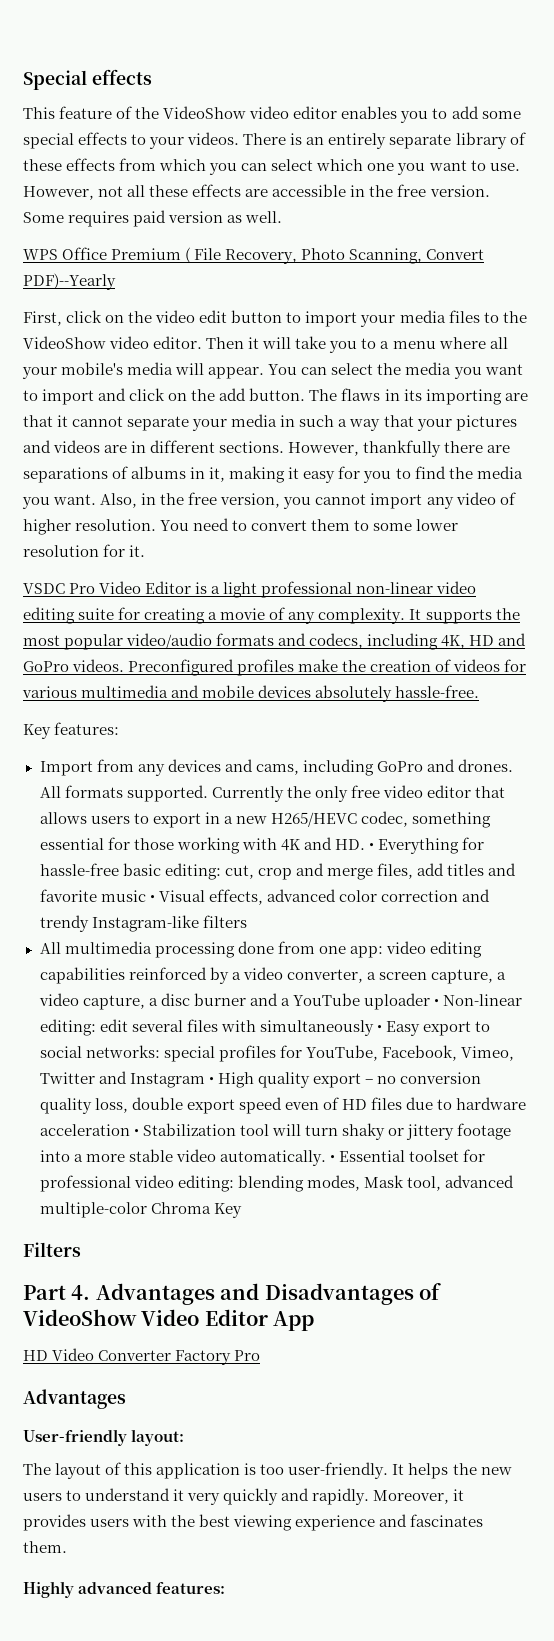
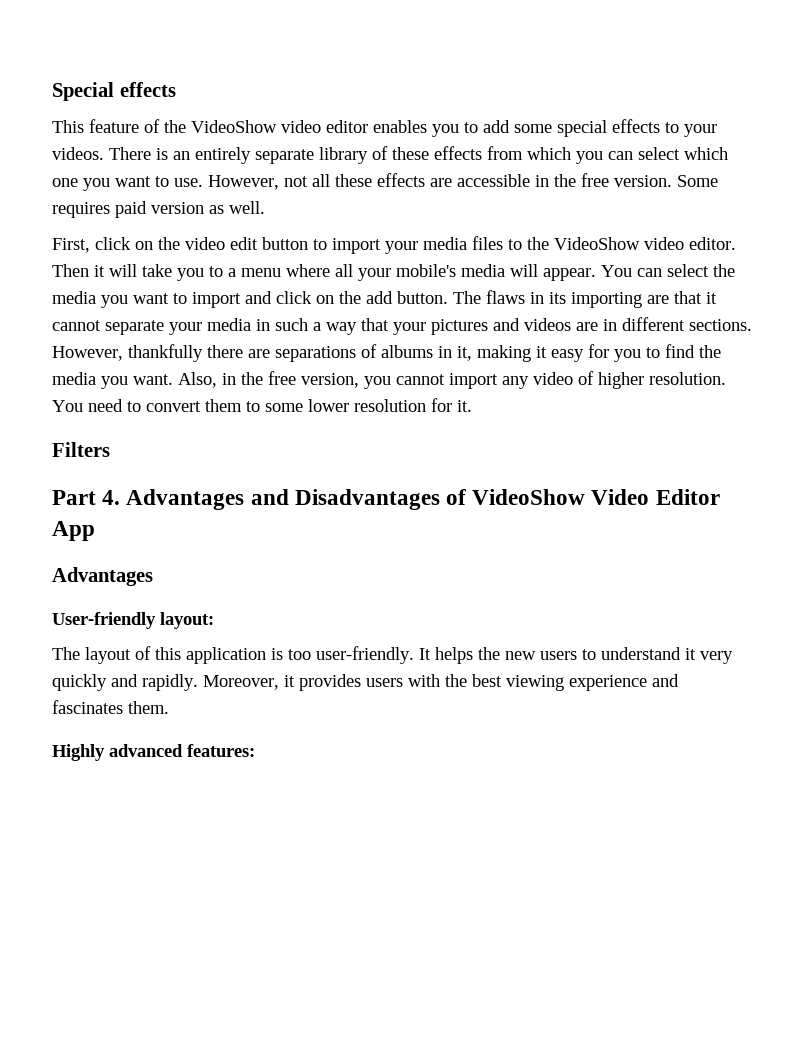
- WPS Office Premium ( File Recovery, Photo Scanning, Convert PDF)--Yearly
- VSDC Pro Video Editor is a light professional non-linear video editing suite for creating a movie of any complexity. It supports the most popular video/audio formats and codecs, including 4K, HD and GoPro videos. Preconfigured profiles make the creation of videos for various multimedia and mobile devices absolutely hassle-free.
- Key features:
- Import from any devices and cams, including GoPro and drones. All formats supported. Сurrently the only free video editor that allows users to export in a new H265/HEVC codec, something essential for those working with 4K and HD. • Everything for hassle-free basic editing: cut, crop and merge files, add titles and favorite music • Visual effects, advanced color correction and trendy Instagram-like filters
- All multimedia processing done from one app: video editing capabilities reinforced by a video converter, a screen capture, a video capture, a disc burner and a YouTube uploader • Non-linear editing: edit several files with simultaneously • Easy export to social networks: special profiles for YouTube, Facebook, Vimeo, Twitter and Instagram • High quality export – no conversion quality loss, double export speed even of HD files due to hardware acceleration • Stabilization tool will turn shaky or jittery footage into a more stable video automatically. • Essential toolset for professional video editing: blending modes, Mask tool, advanced multiple-color Chroma Key
- HD Video Converter Factory Pro

